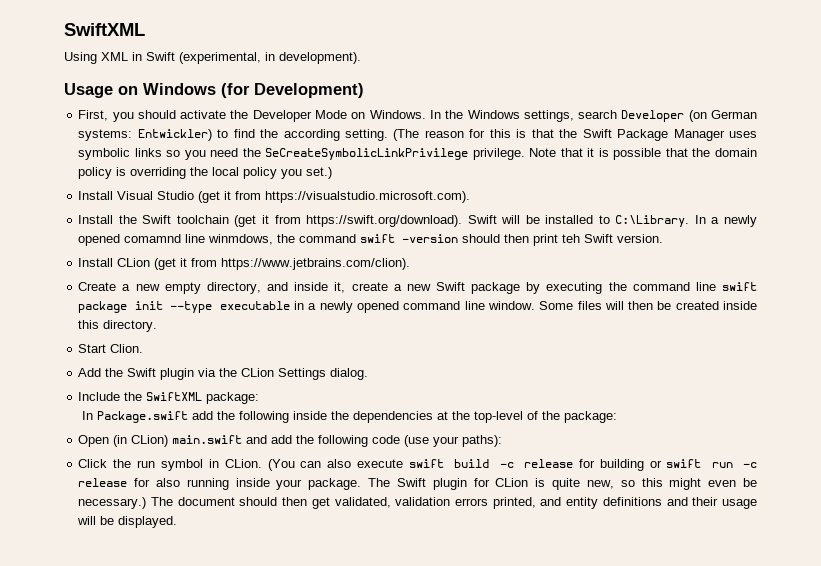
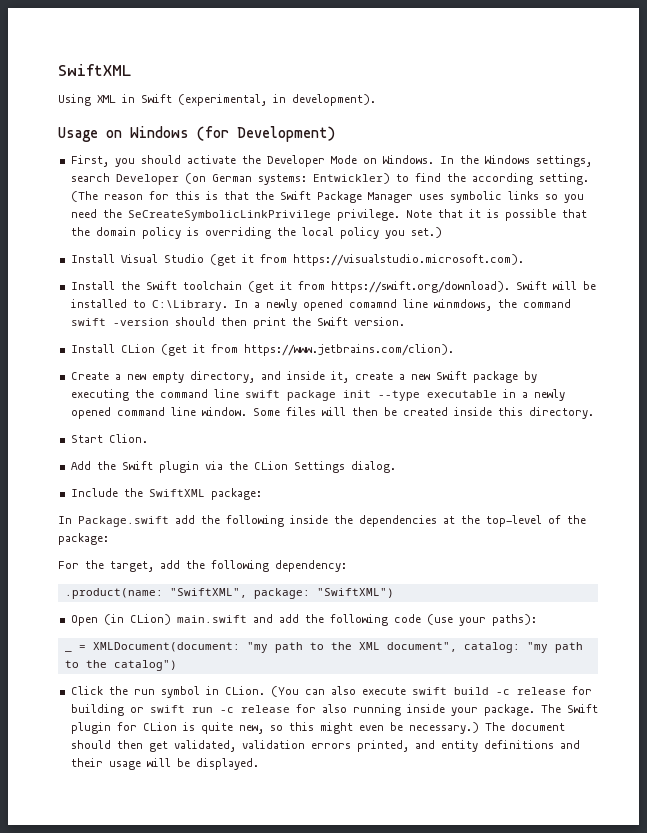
- In a newly opened comamnd line winmdows, the command swift -version should then print teh Swift version.
+ In a newly opened comamnd line winmdows, the command swift -version should then print the Swift version.
+ For the target, add the following dependency:
+ .product(name: "SwiftXML", package: "SwiftXML")
+ _ = XMLDocument(document: "my path to the XML document", catalog: "my path to the catalog")

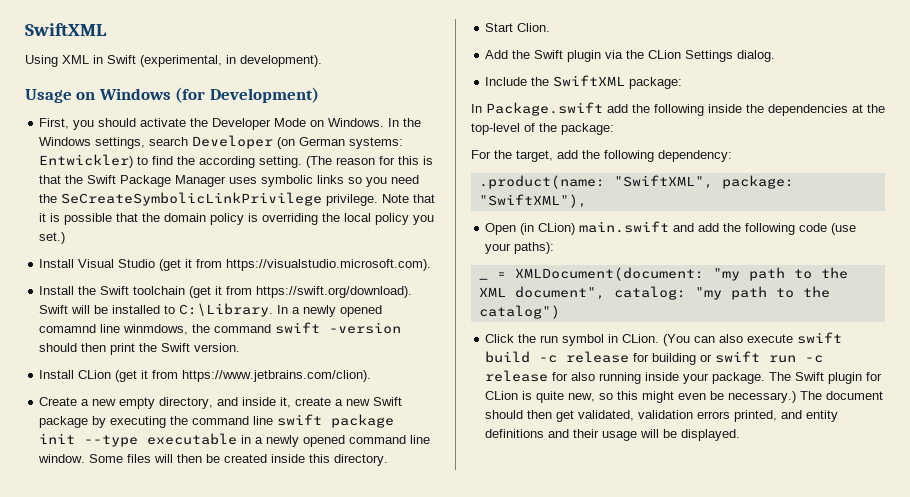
- .product(name: "SwiftXML", package: "SwiftXML")
+ .product(name: "SwiftXML", package: "SwiftXML"),

